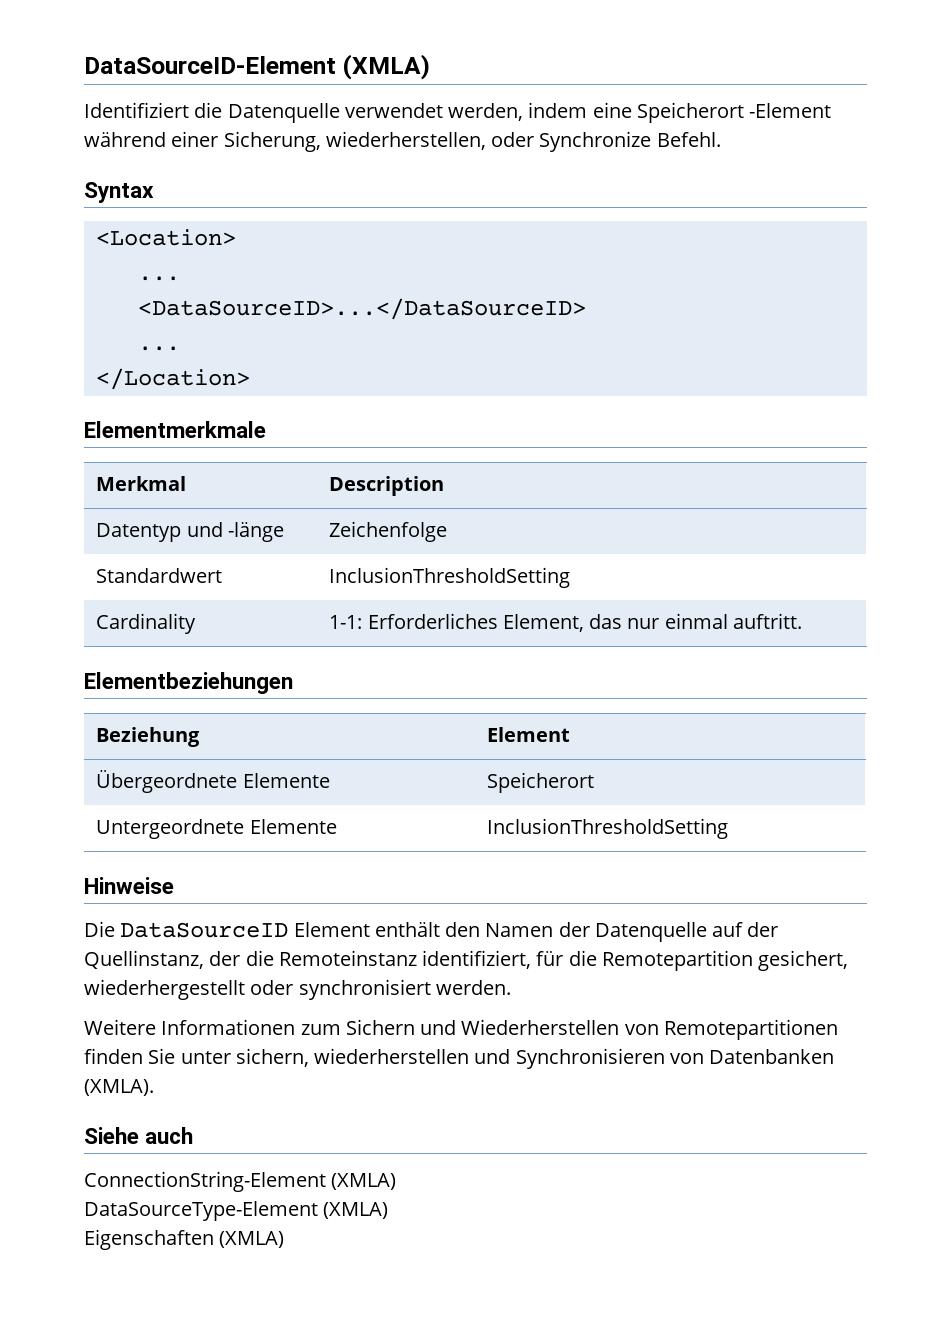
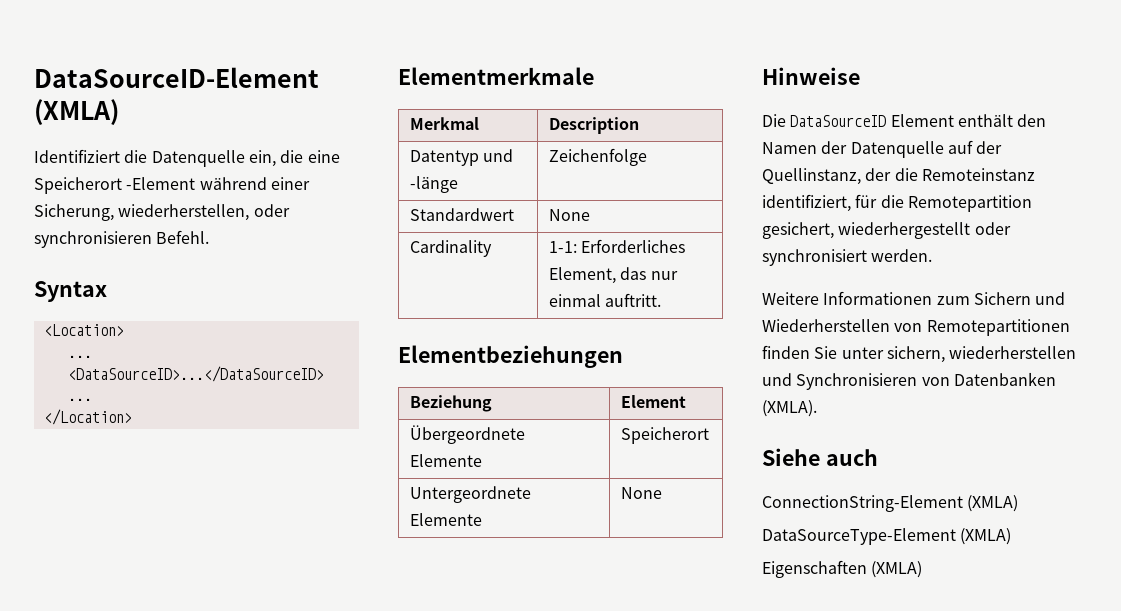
- Identifiziert die Datenquelle verwendet werden, indem eine Speicherort -Element während einer Sicherung, wiederherstellen, oder Synchronize Befehl.
+ Identifiziert die Datenquelle ein, die eine Speicherort -Element während einer Sicherung, wiederherstellen, oder synchronisieren Befehl.
- Standardwert | InclusionThresholdSetting
+ Standardwert | None
- Untergeordnete Elemente | InclusionThresholdSetting
+ Untergeordnete Elemente | None

